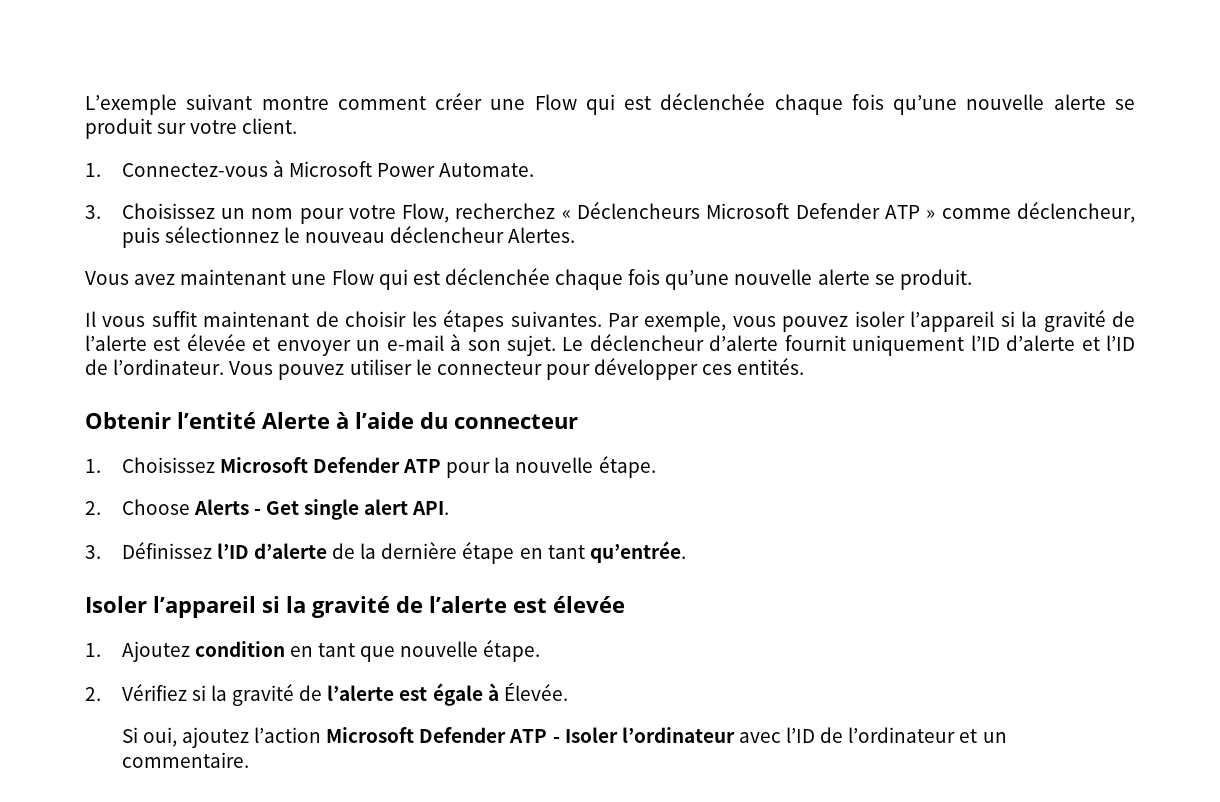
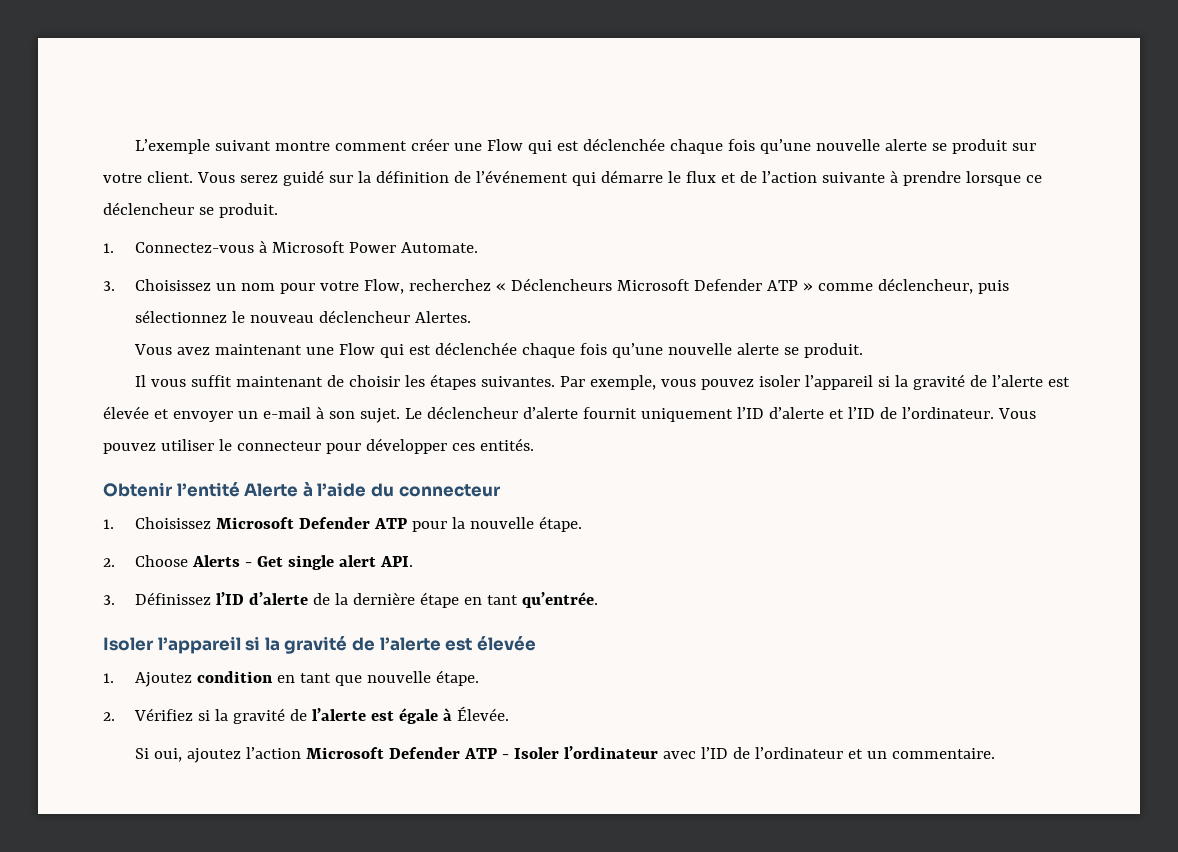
+ Vous serez guidé sur la définition de l’événement qui démarre le flux et de l’action suivante à prendre lorsque ce déclencheur se produit.

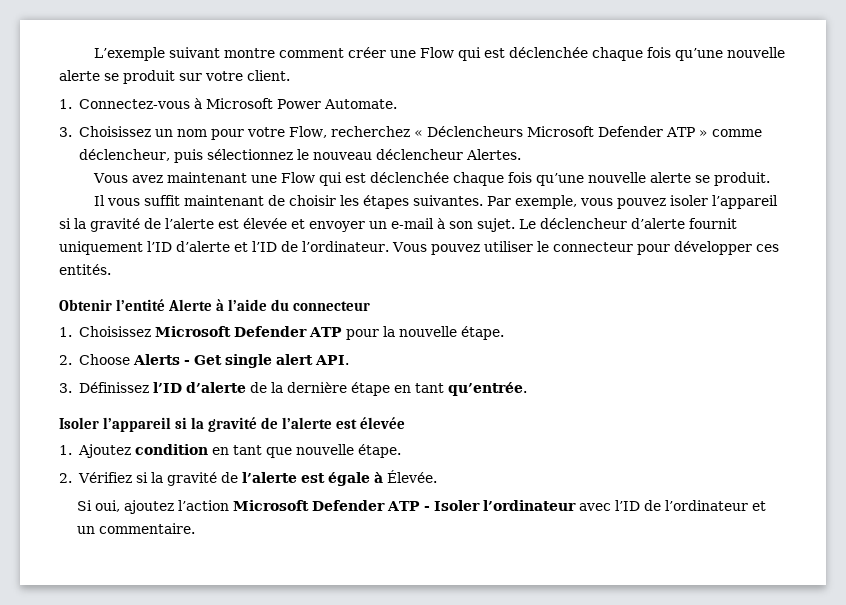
- Vous serez guidé sur la définition de l’événement qui démarre le flux et de l’action suivante à prendre lorsque ce déclencheur se produit.

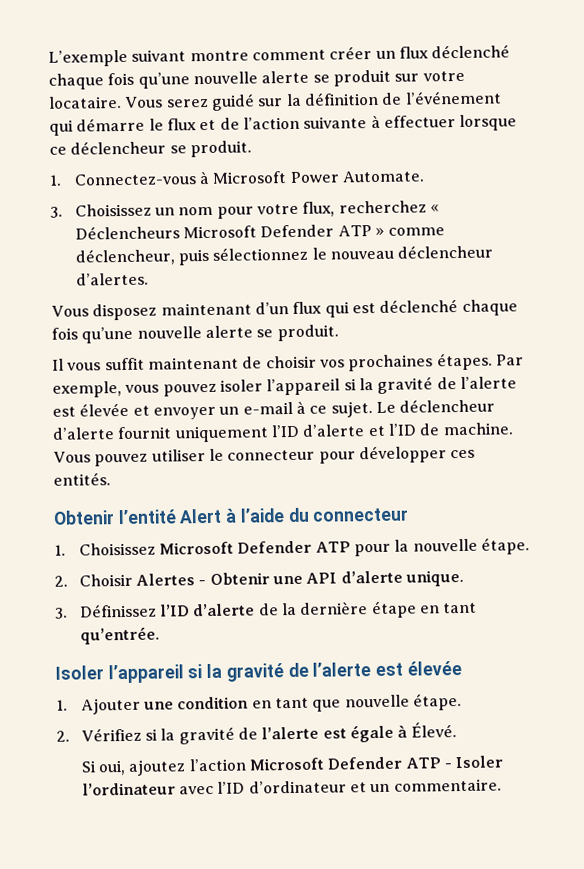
- L’exemple suivant montre comment créer une Flow qui est déclenchée chaque fois qu’une nouvelle alerte se produit sur votre client.
+ L’exemple suivant montre comment créer un flux déclenché chaque fois qu’une nouvelle alerte se produit sur votre locataire. Vous serez guidé sur la définition de l’événement qui démarre le flux et de l’action suivante à effectuer lorsque ce déclencheur se produit.
- 3. Choisissez un nom pour votre Flow, recherchez « Déclencheurs Microsoft Defender ATP » comme déclencheur, puis sélectionnez le nouveau déclencheur Alertes.
- Vous avez maintenant une Flow qui est déclenchée chaque fois qu’une nouvelle alerte se produit.
+ 3. Choisissez un nom pour votre flux, recherchez « Déclencheurs Microsoft Defender ATP » comme déclencheur, puis sélectionnez le nouveau déclencheur d’alertes.
+ Vous disposez maintenant d’un flux qui est déclenché chaque fois qu’une nouvelle alerte se produit.
- Il vous suffit maintenant de choisir les étapes suivantes.
+ Il vous suffit maintenant de choisir vos prochaines étapes.
- Par exemple, vous pouvez isoler l’appareil si la gravité de l’alerte est élevée et envoyer un e-mail à son sujet.
+ Par exemple, vous pouvez isoler l’appareil si la gravité de l’alerte est élevée et envoyer un e-mail à ce sujet.
- Le déclencheur d’alerte fournit uniquement l’ID d’alerte et l’ID de l’ordinateur.
+ Le déclencheur d’alerte fournit uniquement l’ID d’alerte et l’ID de machine.
- Obtenir l’entité Alerte à l’aide du connecteur
+ Obtenir l’entité Alert à l’aide du connecteur
- 2. Choose Alerts - Get single alert API.
+ 2. Choisir Alertes - Obtenir une API d’alerte unique.
- 1. Ajoutez condition en tant que nouvelle étape.
+ 1. Ajouter une condition en tant que nouvelle étape.
- 2. Vérifiez si la gravité de l’alerte est égale à Élevée.
+ 2. Vérifiez si la gravité de l’alerte est égale à Élevé.
- Si oui, ajoutez l’action Microsoft Defender ATP - Isoler l’ordinateur avec l’ID de l’ordinateur et un commentaire.
+ Si oui, ajoutez l’action Microsoft Defender ATP - Isoler l’ordinateur avec l’ID d’ordinateur et un commentaire.

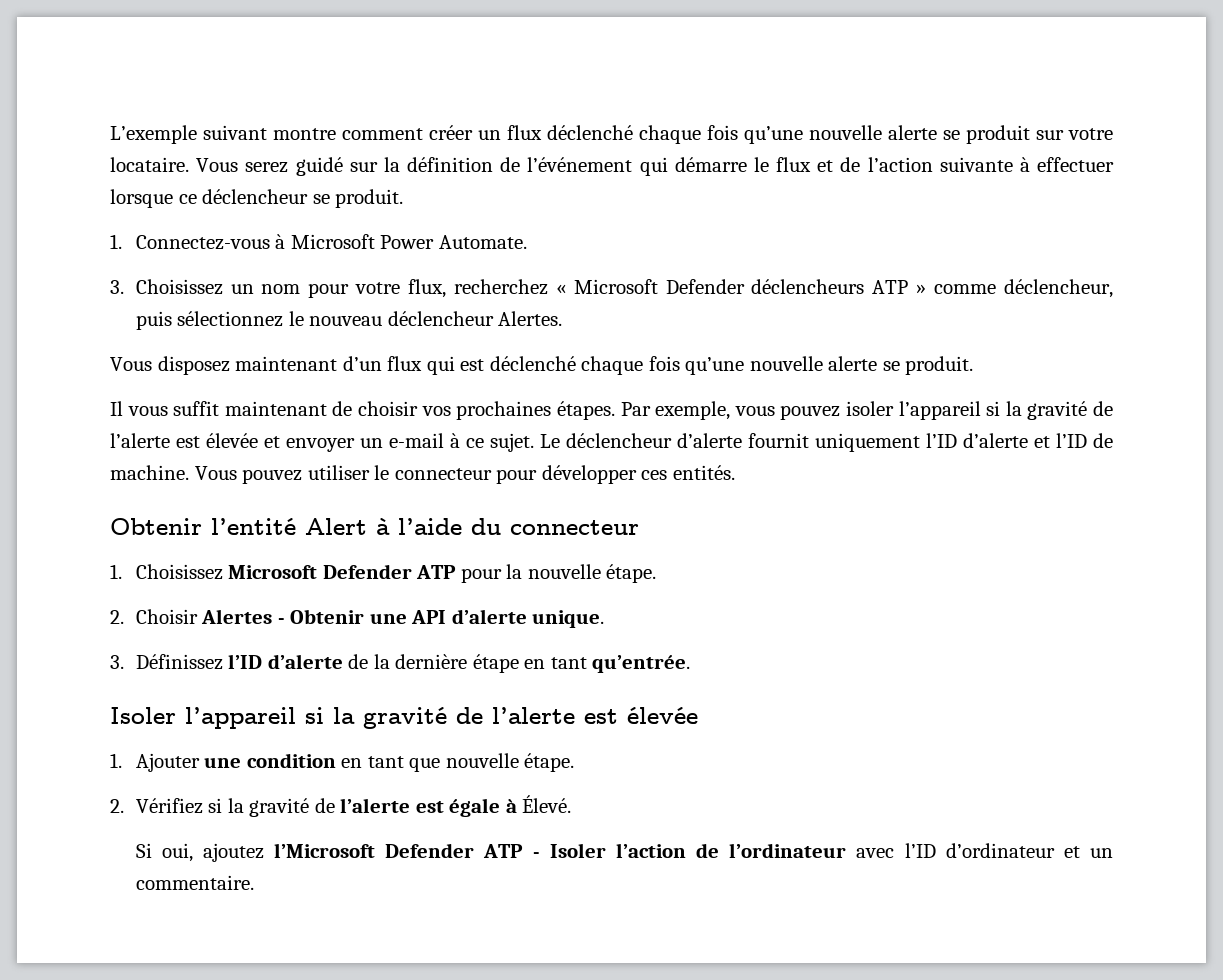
- 3. Choisissez un nom pour votre flux, recherchez « Déclencheurs Microsoft Defender ATP » comme déclencheur, puis sélectionnez le nouveau déclencheur d’alertes.
+ 3. Choisissez un nom pour votre flux, recherchez « Microsoft Defender déclencheurs ATP » comme déclencheur, puis sélectionnez le nouveau déclencheur Alertes.
- Si oui, ajoutez l’action Microsoft Defender ATP - Isoler l’ordinateur avec l’ID d’ordinateur et un commentaire.
+ Si oui, ajoutez l’Microsoft Defender ATP - Isoler l’action de l’ordinateur avec l’ID d’ordinateur et un commentaire.

